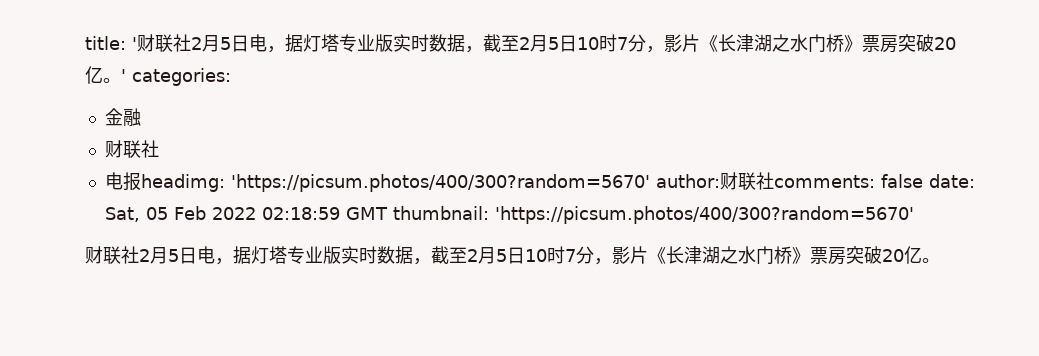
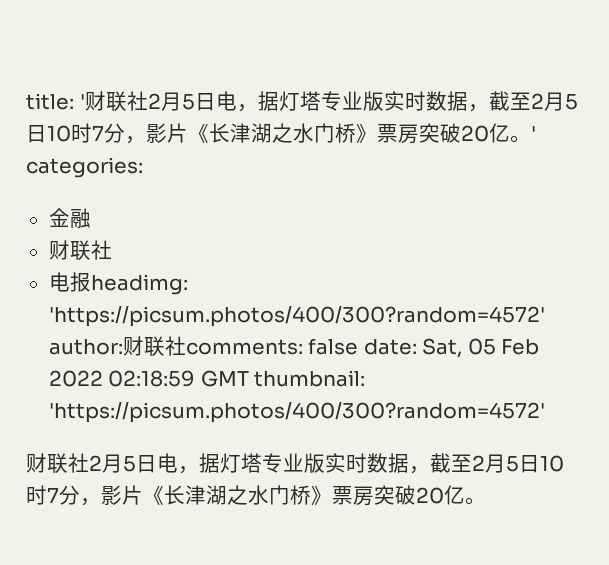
- 电报headimg: 'https://picsum.photos/400/300?random=5670' author:财联社comments: false date: Sat, 05 Feb 2022 02:18:59 GMT thumbnail: 'https://picsum.photos/400/300?random=5670'
+ 电报headimg: 'https://picsum.photos/400/300?random=4572' author:财联社comments: false date: Sat, 05 Feb 2022 02:18:59 GMT thumbnail: 'https://picsum.photos/400/300?random=4572'

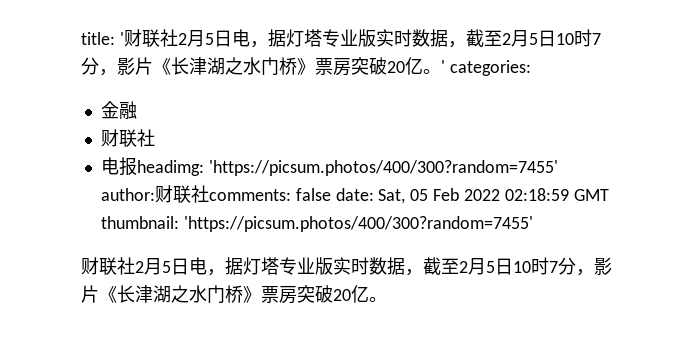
- 电报headimg: 'https://picsum.photos/400/300?random=4572' author:财联社comments: false date: Sat, 05 Feb 2022 02:18:59 GMT thumbnail: 'https://picsum.photos/400/300?random=4572'
+ 电报headimg: 'https://picsum.photos/400/300?random=7455' author:财联社comments: false date: Sat, 05 Feb 2022 02:18:59 GMT thumbnail: 'https://picsum.photos/400/300?random=7455'

